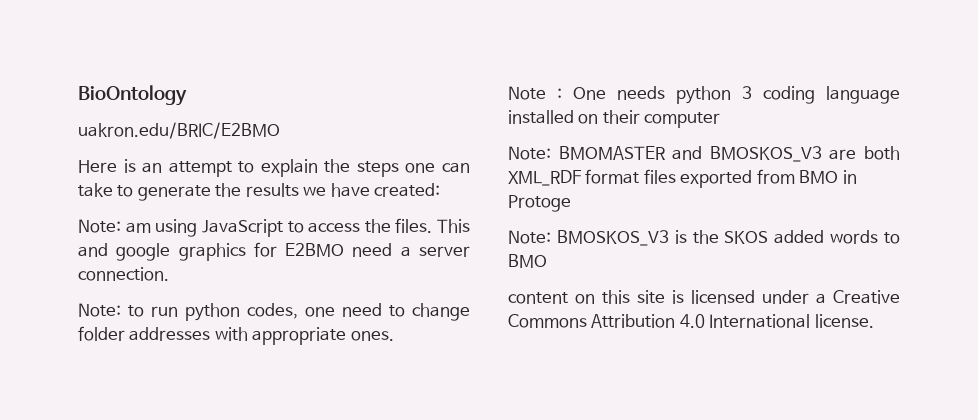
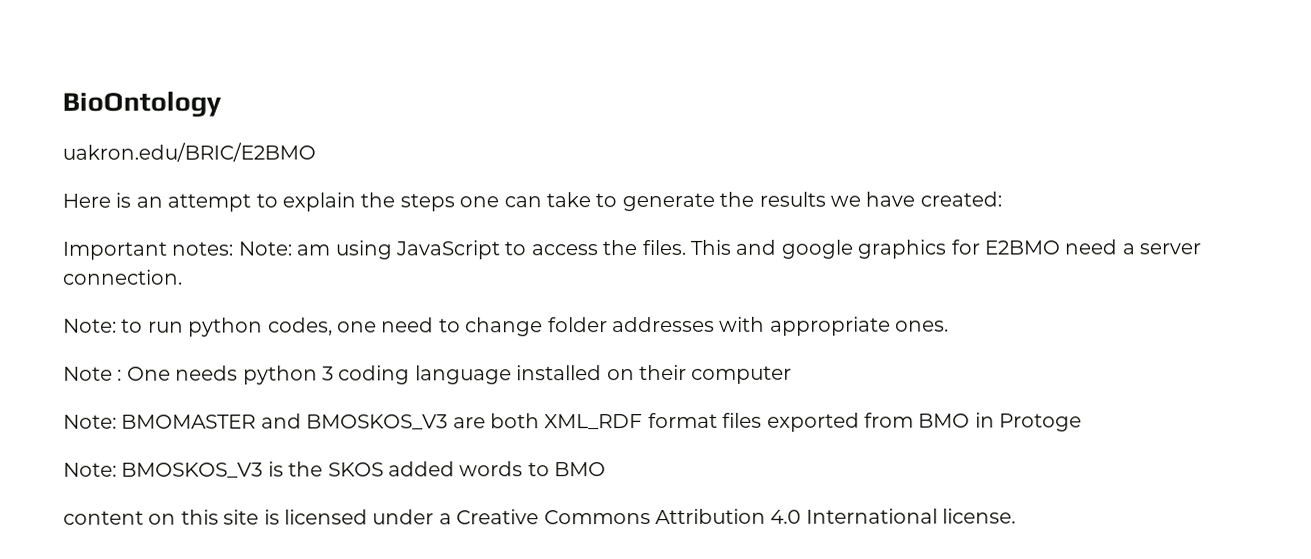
- Note: am using JavaScript to access the files.
+ Important notes: Note: am using JavaScript to access the files.

